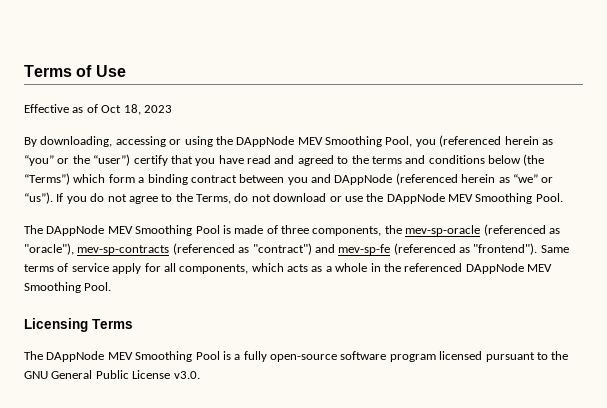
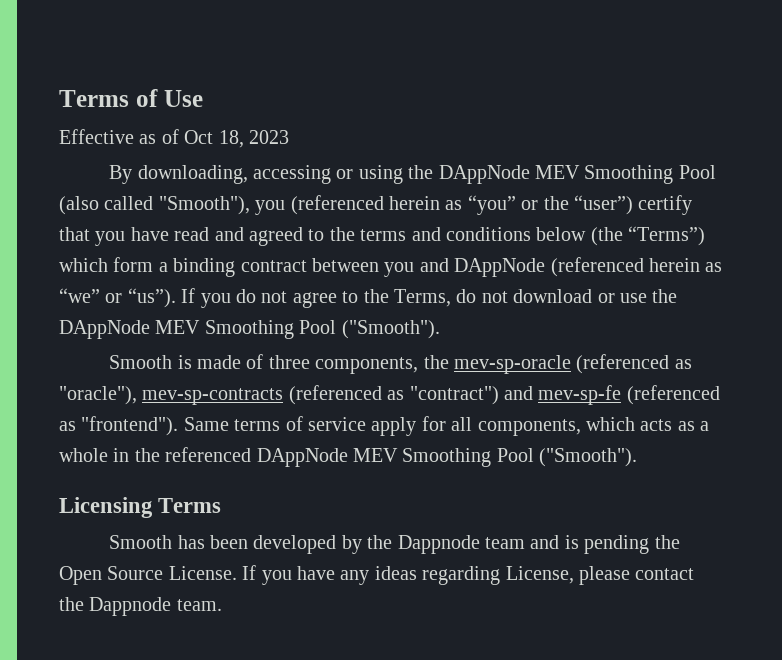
- By downloading, accessing or using the DAppNode MEV Smoothing Pool, you (referenced herein as “you” or the “user”) certify that you have read and agreed to the terms and conditions below (the “Terms”) which form a binding contract between you and DAppNode (referenced herein as “we” or “us”).
+ By downloading, accessing or using the DAppNode MEV Smoothing Pool (also called "Smooth"), you (referenced herein as “you” or the “user”) certify that you have read and agreed to the terms and conditions below (the “Terms”) which form a binding contract between you and DAppNode (referenced herein as “we” or “us”).
- If you do not agree to the Terms, do not download or use the DAppNode MEV Smoothing Pool.
- The DAppNode MEV Smoothing Pool is made of three components, the mev-sp-oracle (referenced as "oracle"), mev-sp-contracts (referenced as "contract") and mev-sp-fe (referenced as "frontend").
+ If you do not agree to the Terms, do not download or use the DAppNode MEV Smoothing Pool ("Smooth").
+ Smooth is made of three components, the mev-sp-oracle (referenced as "oracle"), mev-sp-contracts (referenced as "contract") and mev-sp-fe (referenced as "frontend").
- Same terms of service apply for all components, which acts as a whole in the referenced DAppNode MEV Smoothing Pool.
+ Same terms of service apply for all components, which acts as a whole in the referenced DAppNode MEV Smoothing Pool ("Smooth").
- The DAppNode MEV Smoothing Pool is a fully open-source software program licensed pursuant to the GNU General Public License v3.0.
+ Smooth has been developed by the Dappnode team and is pending the Open Source License. If you have any ideas regarding License, please contact the Dappnode team.

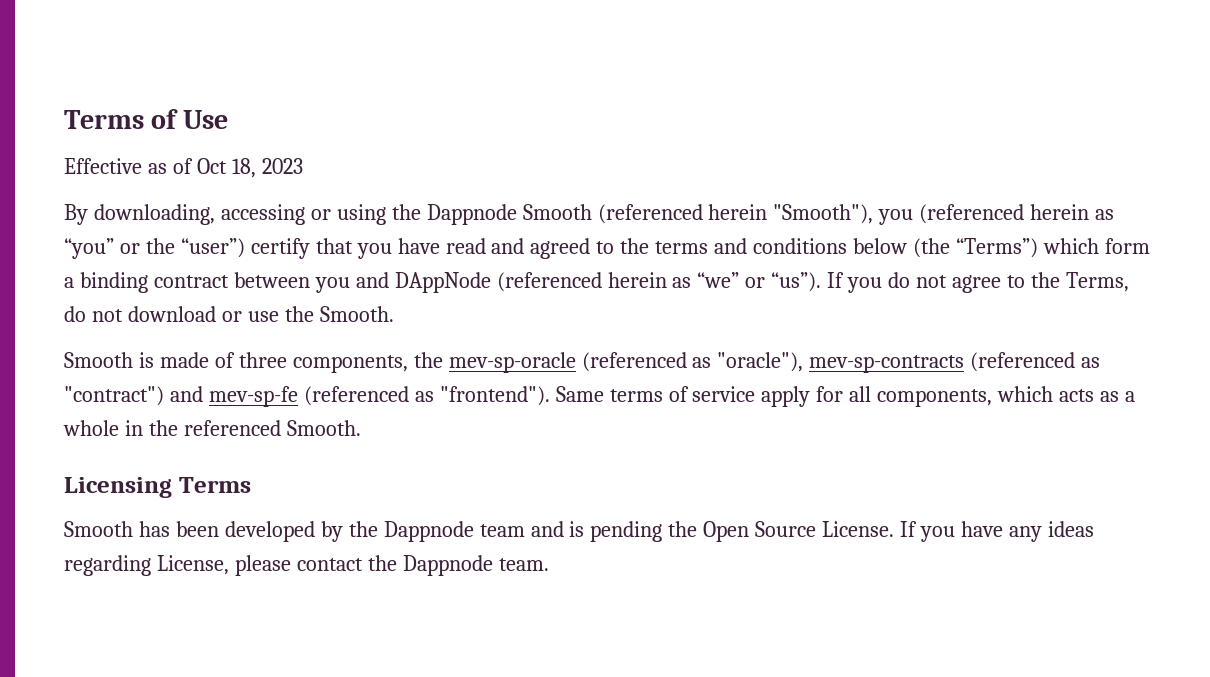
- By downloading, accessing or using the DAppNode MEV Smoothing Pool (also called "Smooth"), you (referenced herein as “you” or the “user”) certify that you have read and agreed to the terms and conditions below (the “Terms”) which form a binding contract between you and DAppNode (referenced herein as “we” or “us”).
+ By downloading, accessing or using the Dappnode Smooth (referenced herein "Smooth"), you (referenced herein as “you” or the “user”) certify that you have read and agreed to the terms and conditions below (the “Terms”) which form a binding contract between you and DAppNode (referenced herein as “we” or “us”).
- If you do not agree to the Terms, do not download or use the DAppNode MEV Smoothing Pool ("Smooth").
+ If you do not agree to the Terms, do not download or use the Smooth.
- Same terms of service apply for all components, which acts as a whole in the referenced DAppNode MEV Smoothing Pool ("Smooth").
+ Same terms of service apply for all components, which acts as a whole in the referenced Smooth.

